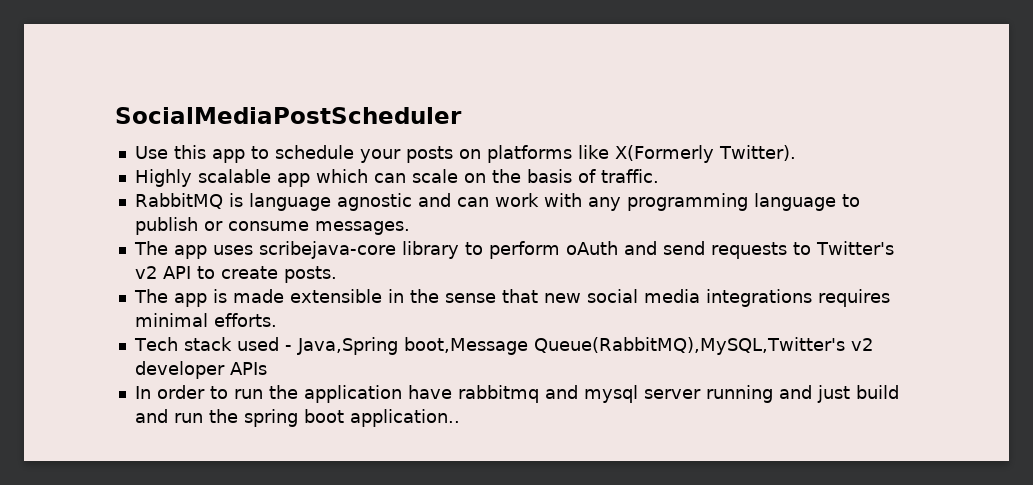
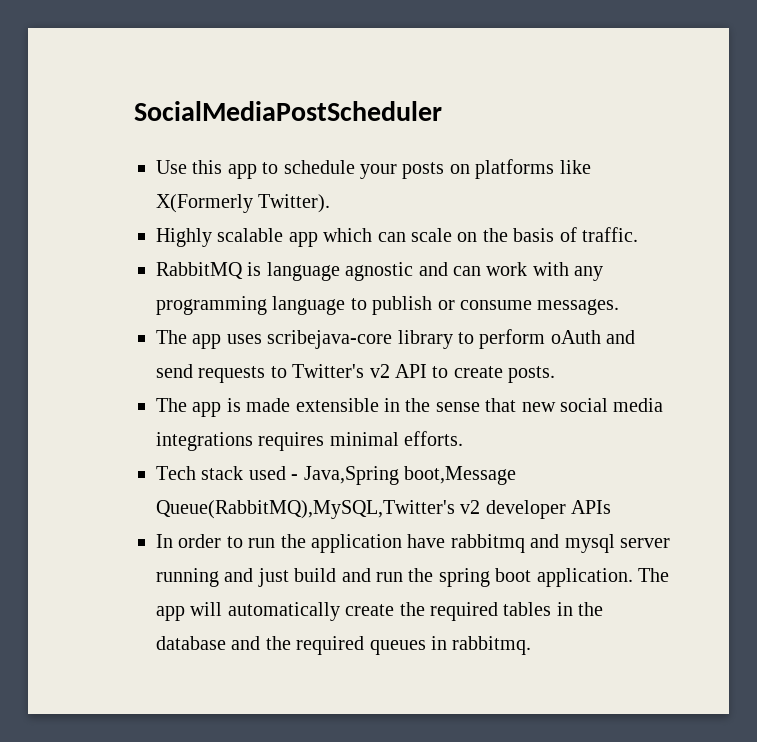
- In order to run the application have rabbitmq and mysql server running and just build and run the spring boot application..
+ In order to run the application have rabbitmq and mysql server running and just build and run the spring boot application. The app will automatically create the required tables in the database and the required queues in rabbitmq.

